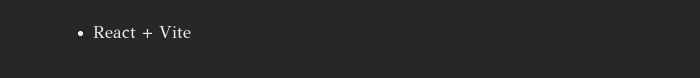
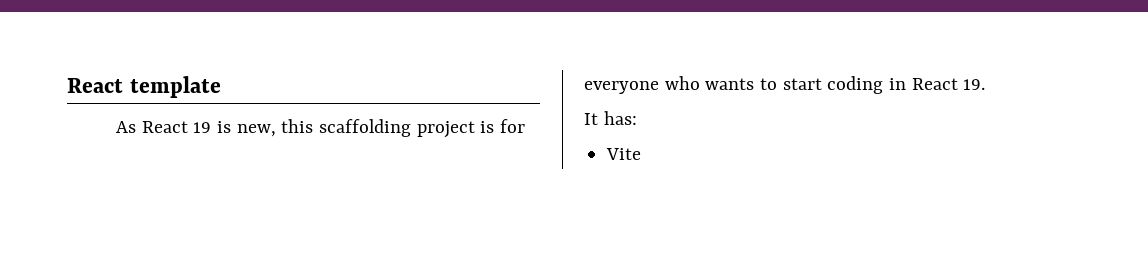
- React + Vite
+ React template
+ As React 19 is new, this scaffolding project is for everyone who wants to start coding in React 19.
+ It has:
+ Vite

